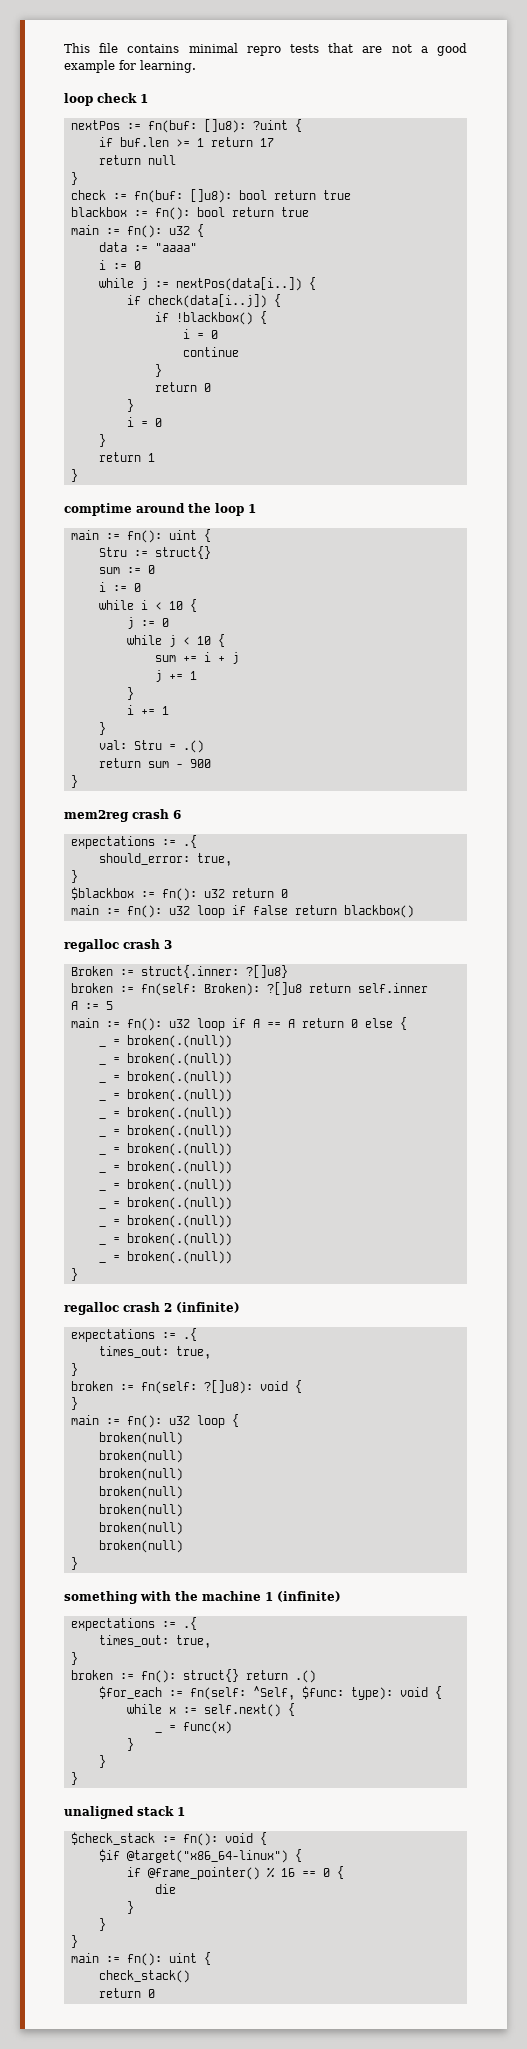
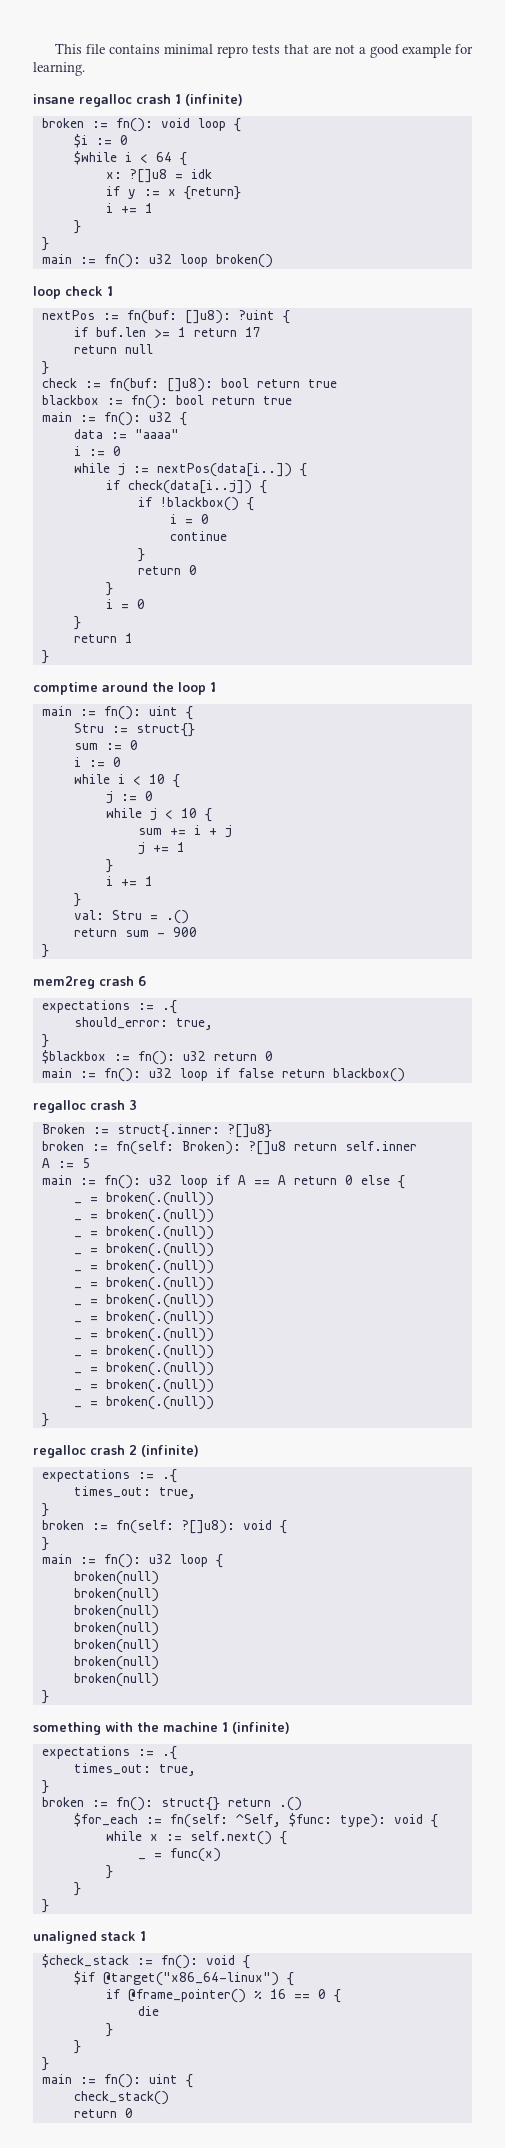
+ insane regalloc crash 1 (infinite)
+ broken := fn(): void loop {
+ $i := 0
+ $while i < 64 {
+ x: ?[]u8 = idk
+ if y := x {return}
+ i += 1
+ }
+ }
+ main := fn(): u32 loop broken()

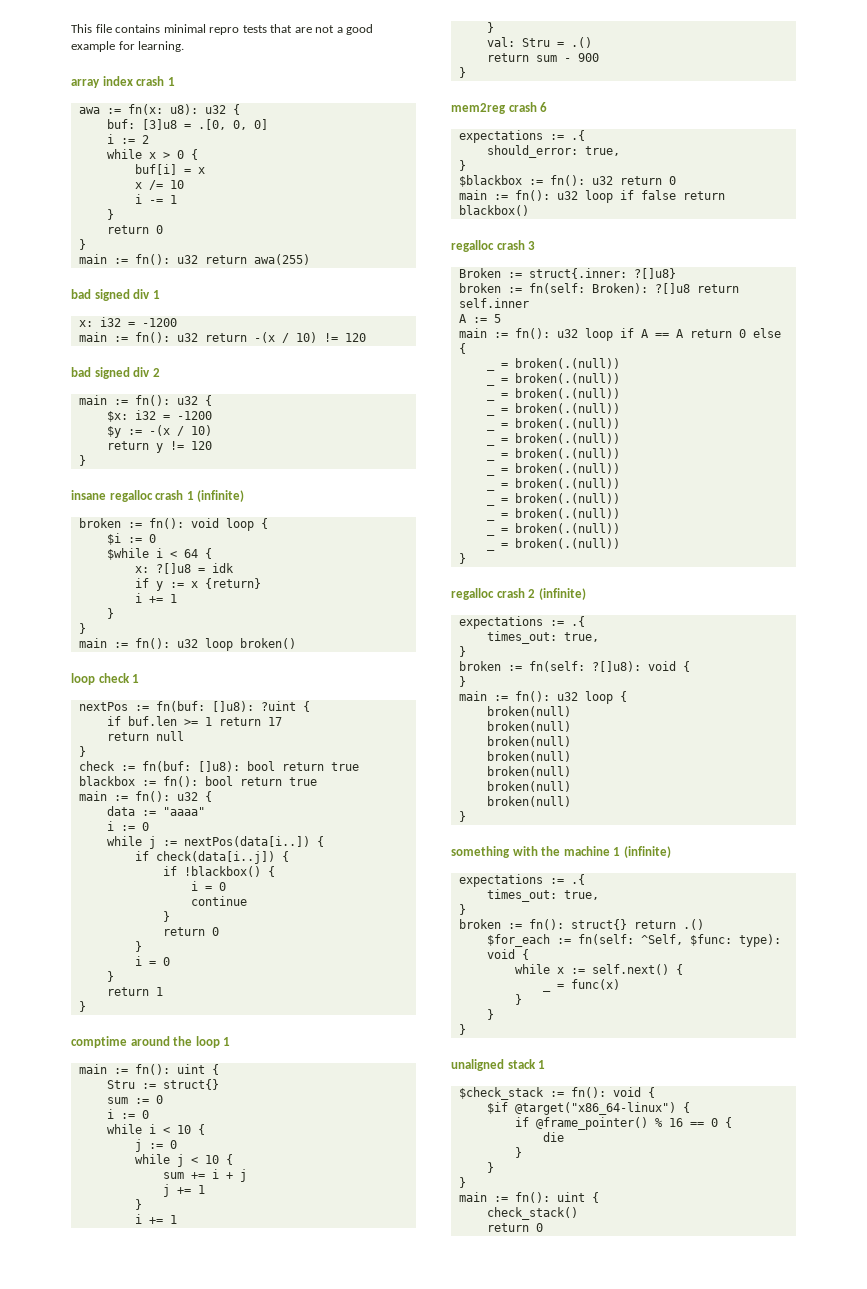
+ array index crash 1
+ awa := fn(x: u8): u32 {
+ buf: [3]u8 = .[0, 0, 0]
+ i := 2
+ while x > 0 {
+ buf[i] = x
+ x /= 10
+ i -= 1
+ }
+ return 0
+ }
+ main := fn(): u32 return awa(255)
+ bad signed div 1
+ x: i32 = -1200
+ main := fn(): u32 return -(x / 10) != 120
+ bad signed div 2
+ main := fn(): u32 {
+ $x: i32 = -1200
+ $y := -(x / 10)
+ return y != 120
+ }

